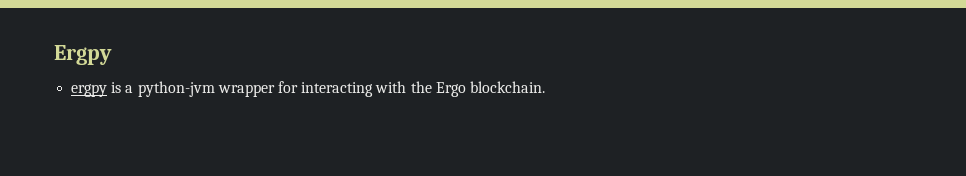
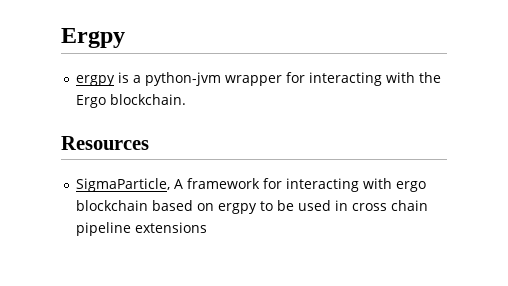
+ Resources
+ SigmaParticle, A framework for interacting with ergo blockchain based on ergpy to be used in cross chain pipeline extensions

